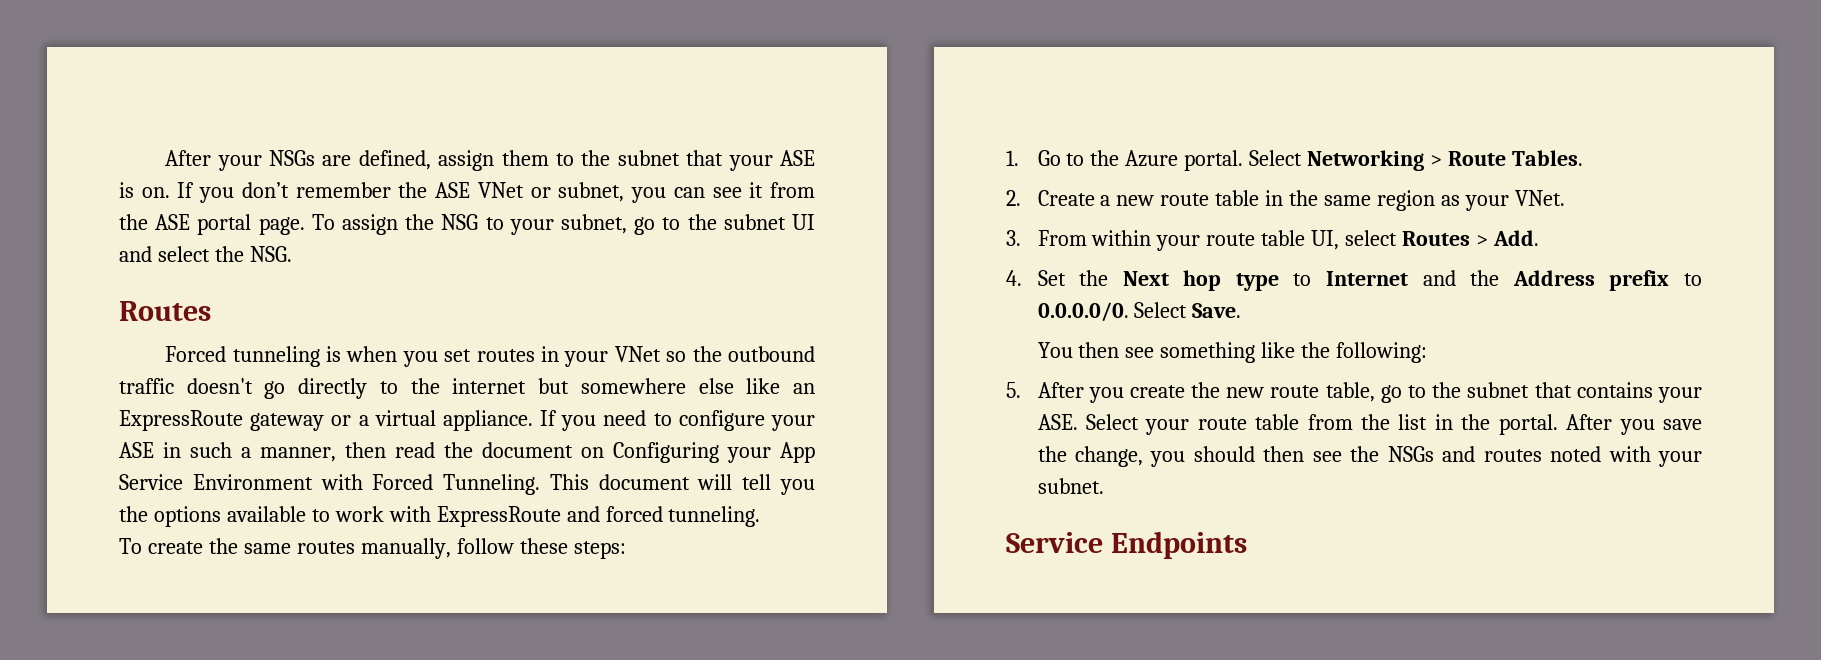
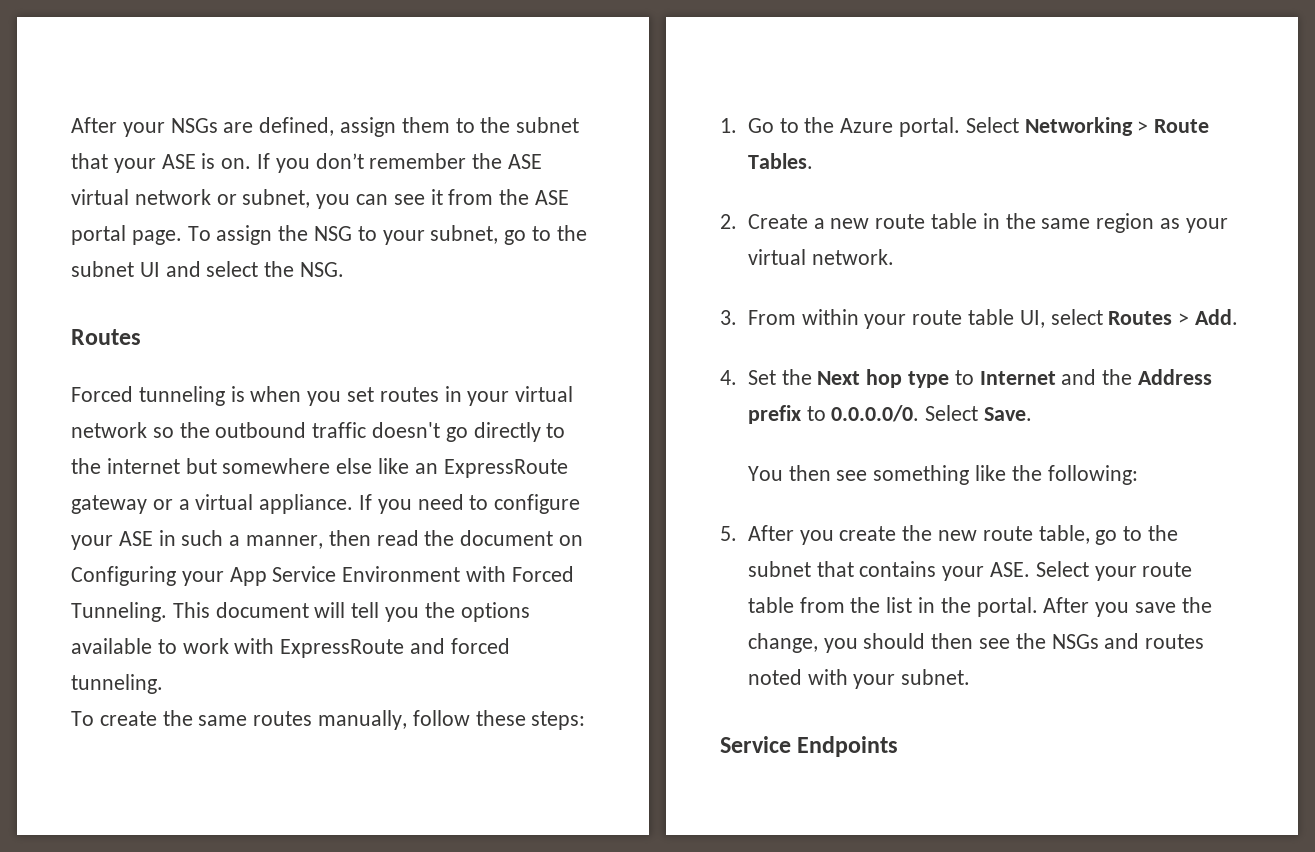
- If you don’t remember the ASE VNet or subnet, you can see it from the ASE portal page.
+ If you don’t remember the ASE virtual network or subnet, you can see it from the ASE portal page.
- Forced tunneling is when you set routes in your VNet so the outbound traffic doesn't go directly to the internet but somewhere else like an ExpressRoute gateway or a virtual appliance.
+ Forced tunneling is when you set routes in your virtual network so the outbound traffic doesn't go directly to the internet but somewhere else like an ExpressRoute gateway or a virtual appliance.
- 2. Create a new route table in the same region as your VNet.
+ 2. Create a new route table in the same region as your virtual network.

